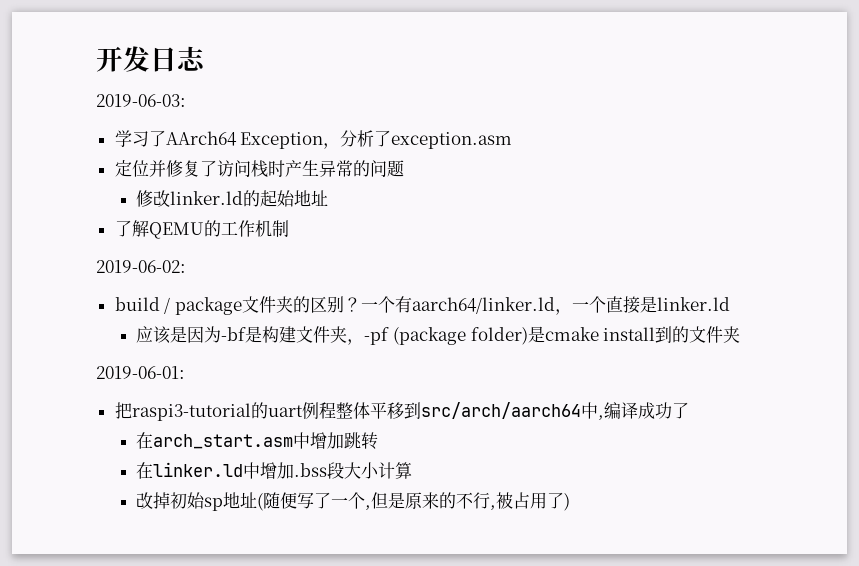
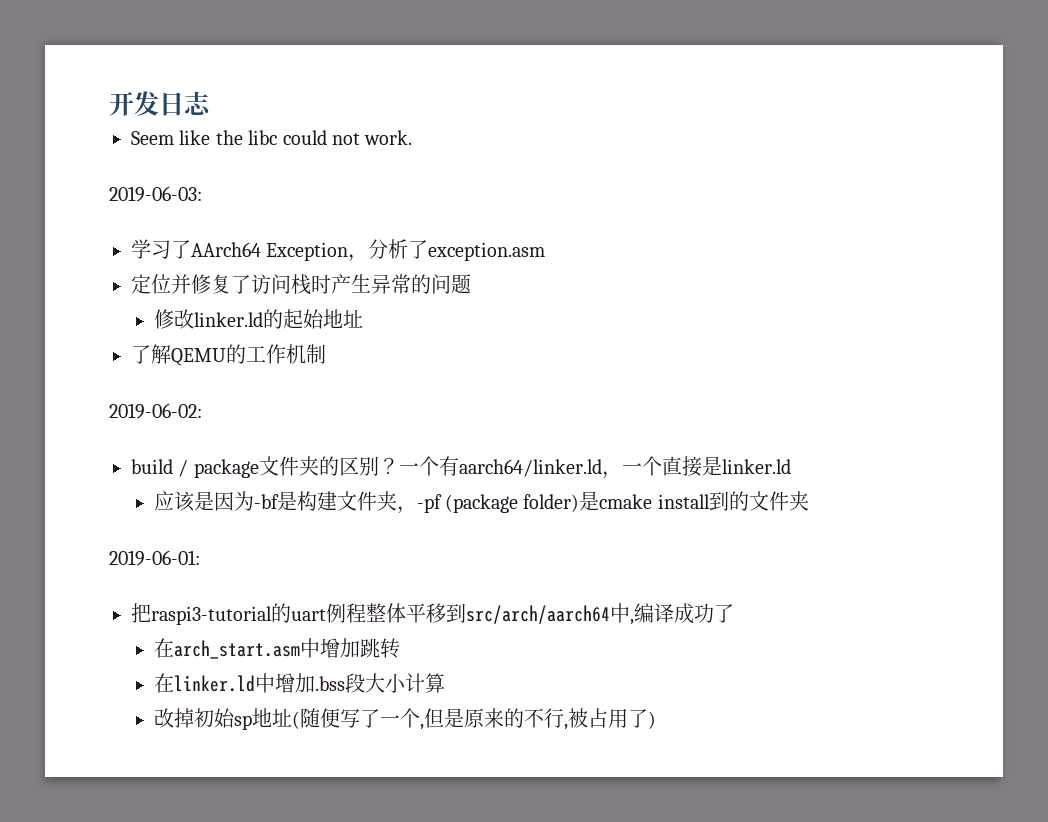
+ Seem like the libc could not work.

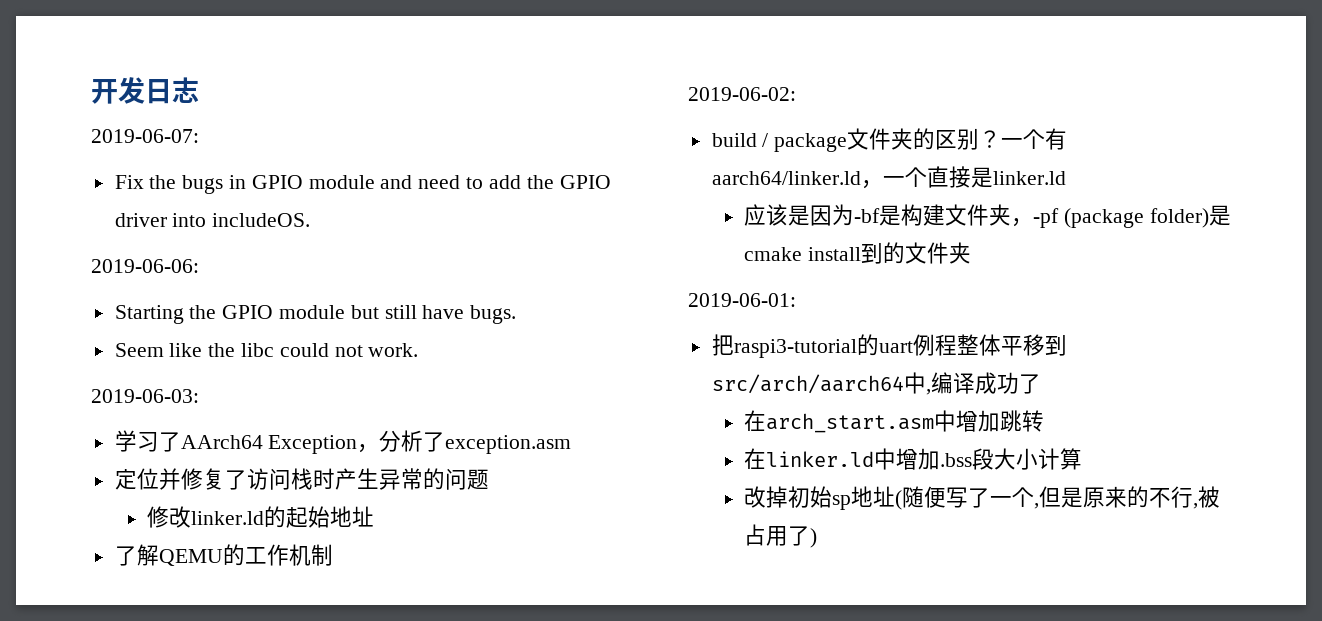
+ 2019-06-07:
+ Fix the bugs in GPIO module and need to add the GPIO driver into includeOS.
+ 2019-06-06:
+ Starting the GPIO module but still have bugs.

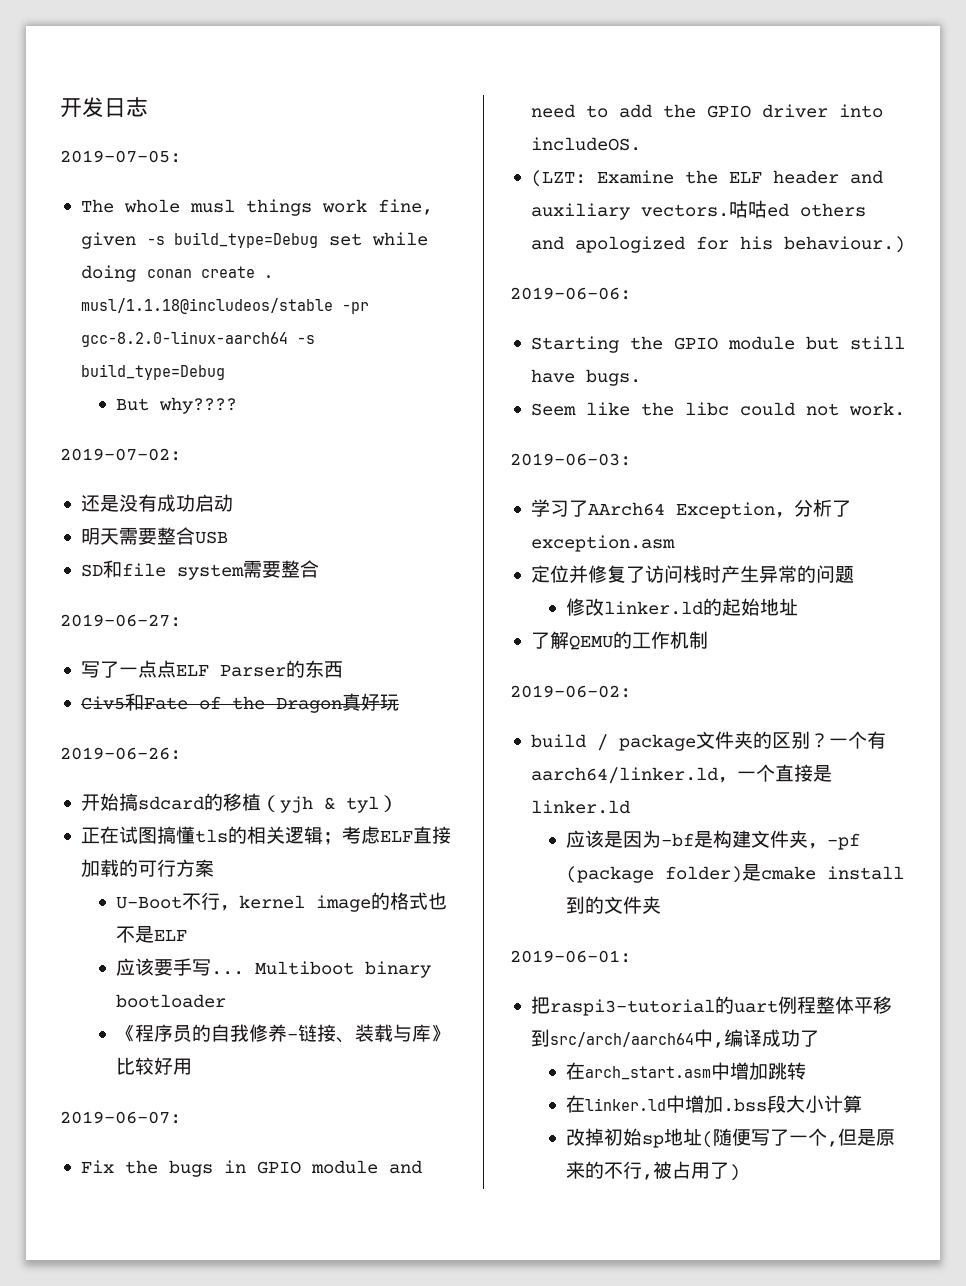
+ 2019-07-05:
+ The whole musl things work fine, given -s build_type=Debug set while doing conan create . musl/1.1.18@includeos/stable -pr gcc-8.2.0-linux-aarch64 -s build_type=Debug
+ But why????
+ 2019-07-02:
+ 还是没有成功启动
+ 明天需要整合USB
+ SD和file system需要整合
+ 2019-06-27:
+ 写了一点点ELF Parser的东西
+ Civ5和Fate of the Dragon真好玩
+ 2019-06-26:
+ 开始搞sdcard的移植（yjh & tyl）
+ 正在试图搞懂tls的相关逻辑；考虑ELF直接加载的可行方案
+ U-Boot不行，kernel image的格式也不是ELF
+ 应该要手写... Multiboot binary bootloader
+ 《程序员的自我修养-链接、装载与库》比较好用
+ (LZT: Examine the ELF header and auxiliary vectors.咕咕ed others and apologized for his behaviour.)

